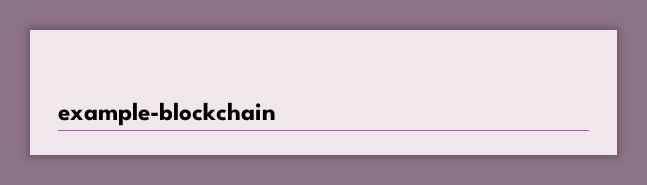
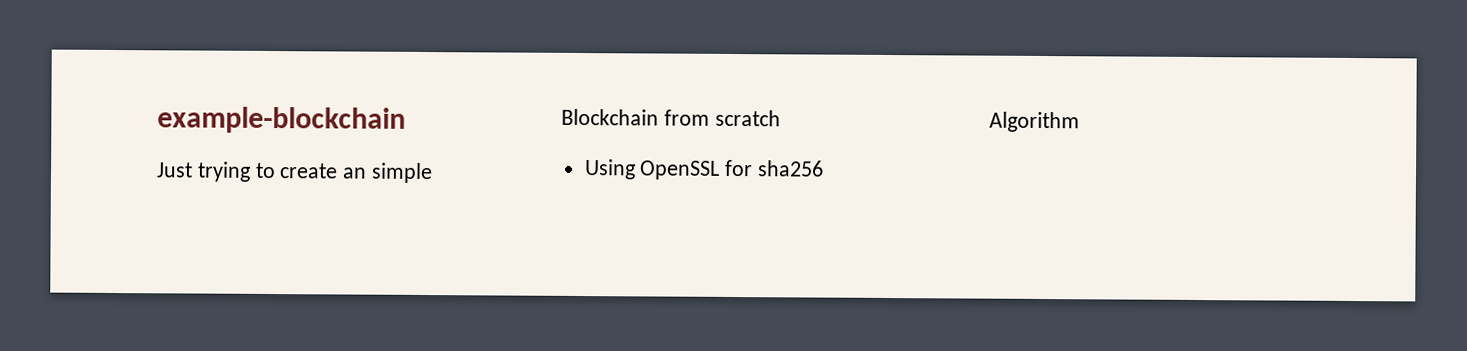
+ Just trying to create an simple Blockchain from scratch
+ Using OpenSSL for sha256 Algorithm

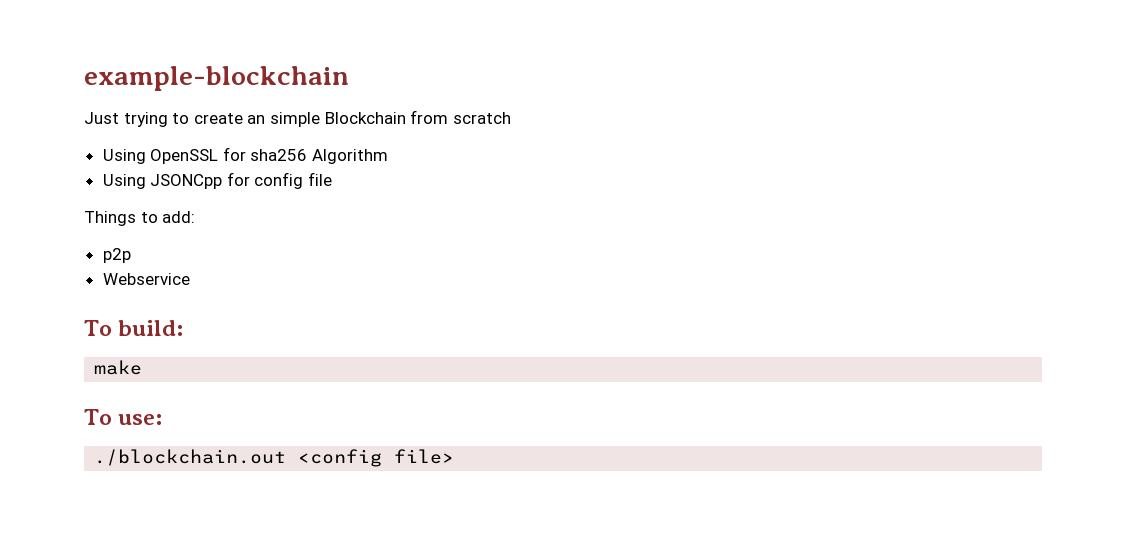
+ Using JSONCpp for config file
+ Things to add:
+ p2p
+ Webservice
+ To build:
+ make
+ To use:
+ ./blockchain.out <config file>

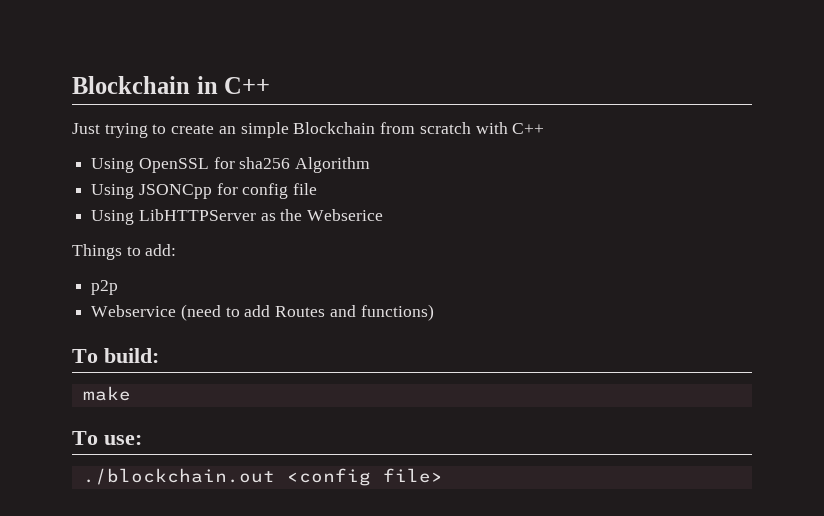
- example-blockchain
+ Blockchain in C++
- Just trying to create an simple Blockchain from scratch
+ Just trying to create an simple Blockchain from scratch with C++
+ Using LibHTTPServer as the Webserice
- Webservice
+ Webservice (need to add Routes and functions)

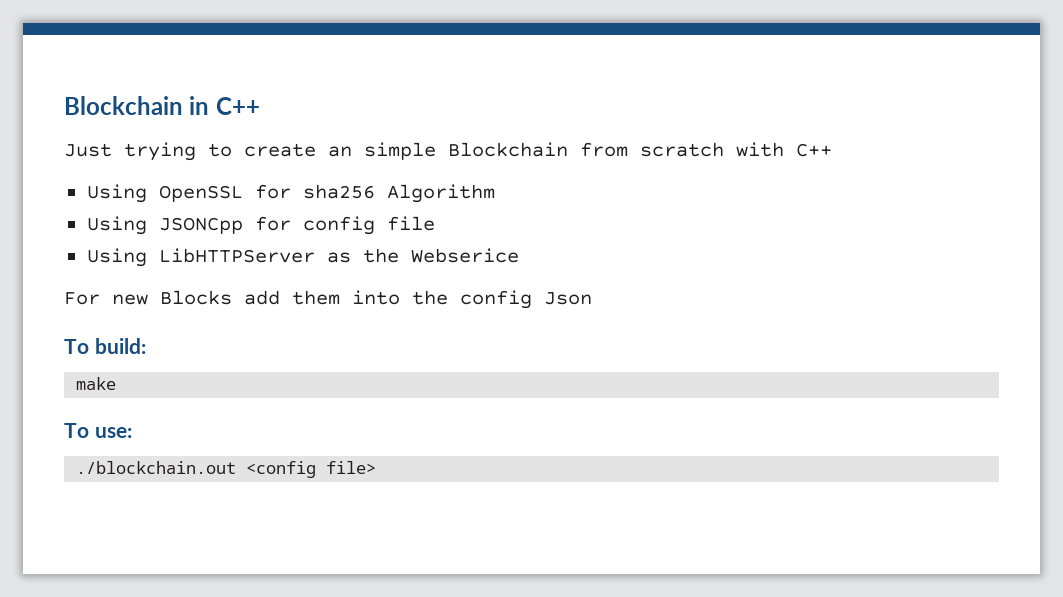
- Things to add:
- p2p
- Webservice (need to add Routes and functions)
+ For new Blocks add them into the config Json

